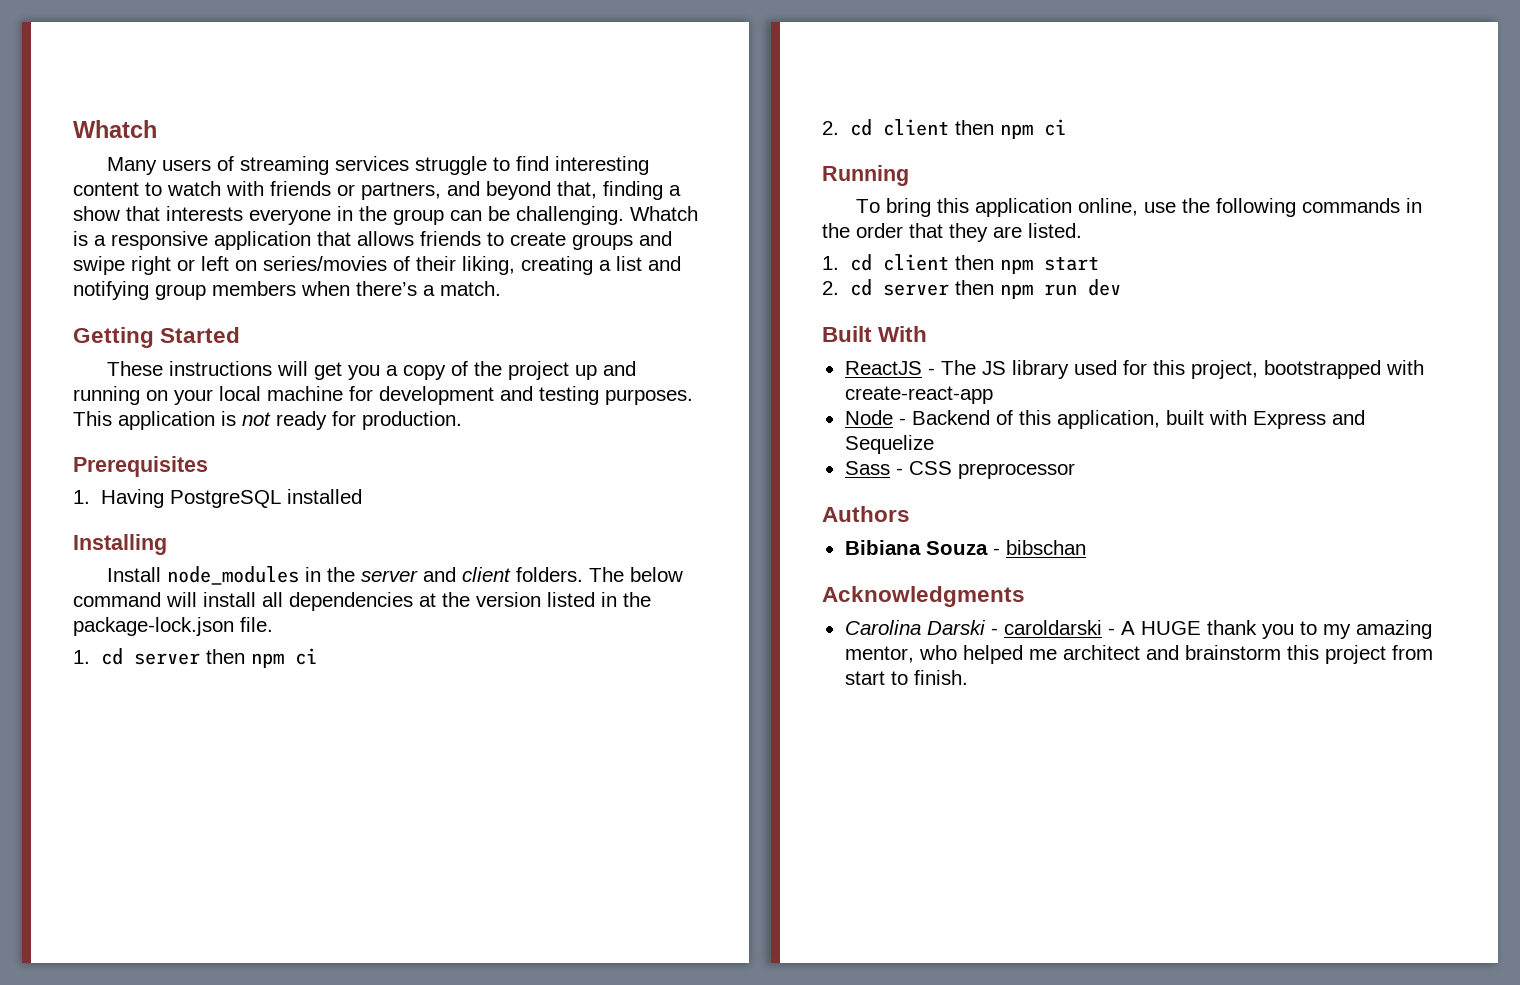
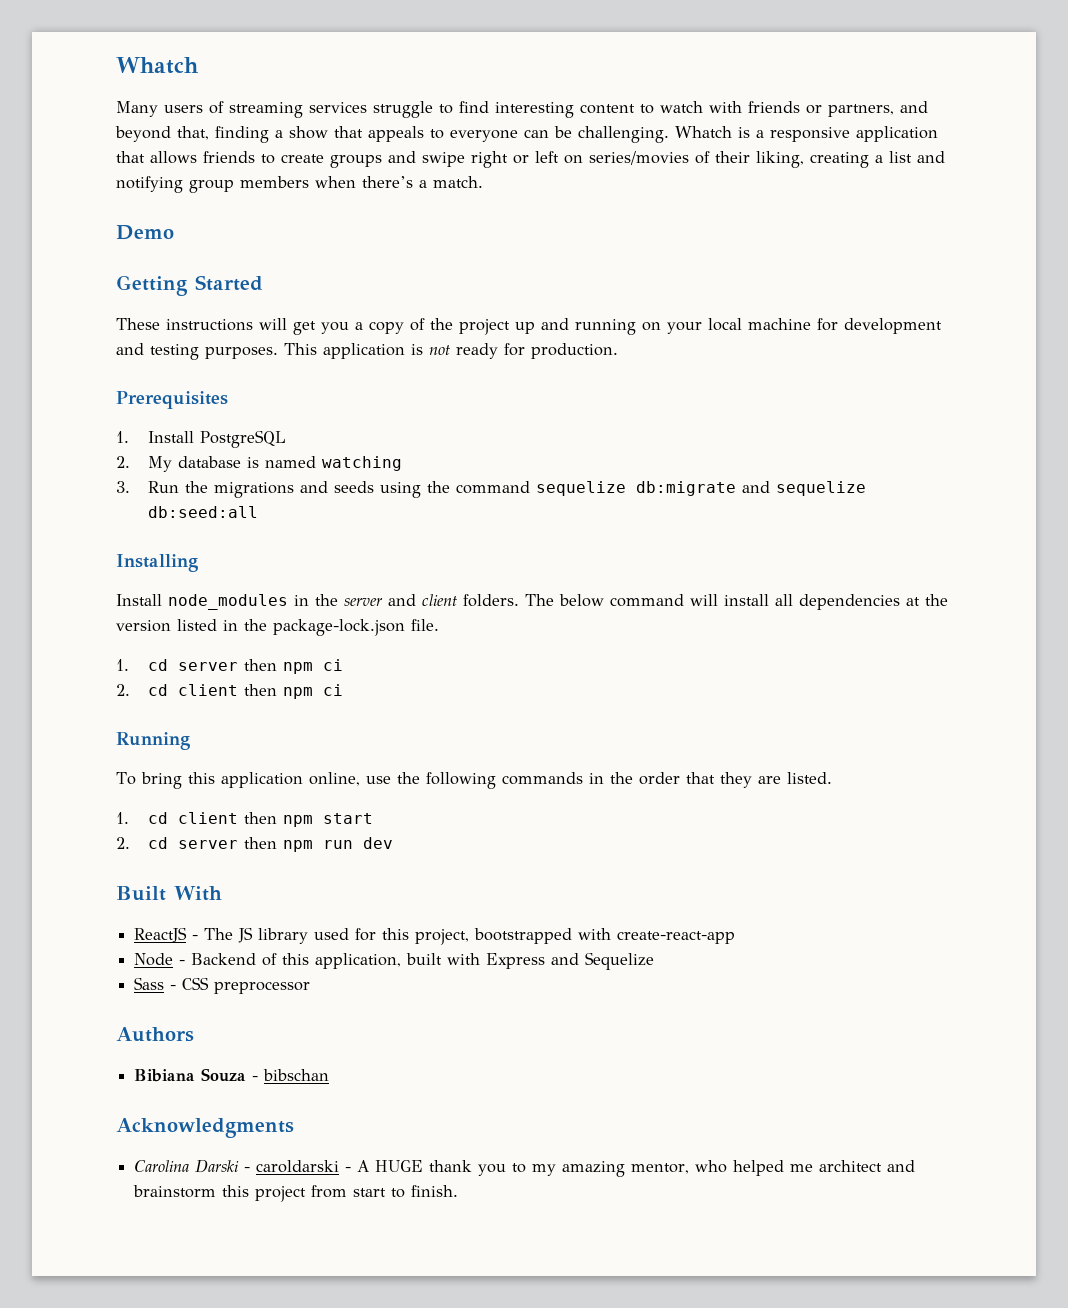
- Many users of streaming services struggle to find interesting content to watch with friends or partners, and beyond that, finding a show that interests everyone in the group can be challenging.
+ Many users of streaming services struggle to find interesting content to watch with friends or partners, and beyond that, finding a show that appeals to everyone can be challenging.
+ Demo
- 1. Having PostgreSQL installed
+ 1. Install PostgreSQL
+ 2. My database is named watching
+ 3. Run the migrations and seeds using the command sequelize db:migrate and sequelize db:seed:all

